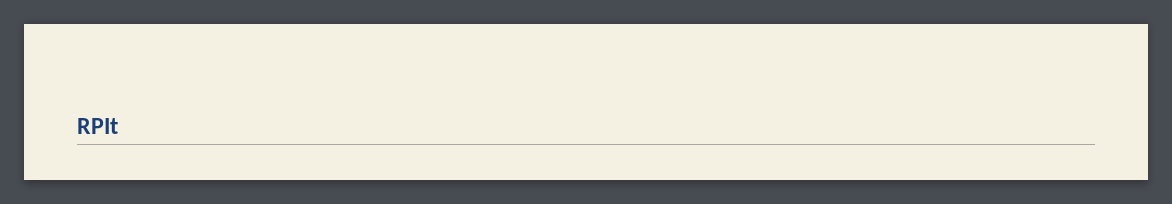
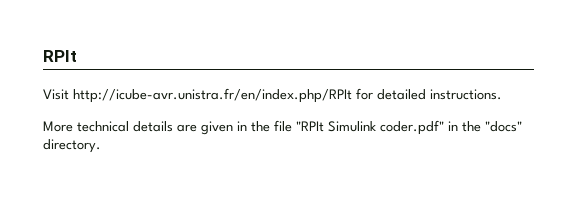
+ Visit http://icube-avr.unistra.fr/en/index.php/RPIt for detailed instructions.
+ More technical details are given in the file "RPIt Simulink coder.pdf" in the "docs" directory.

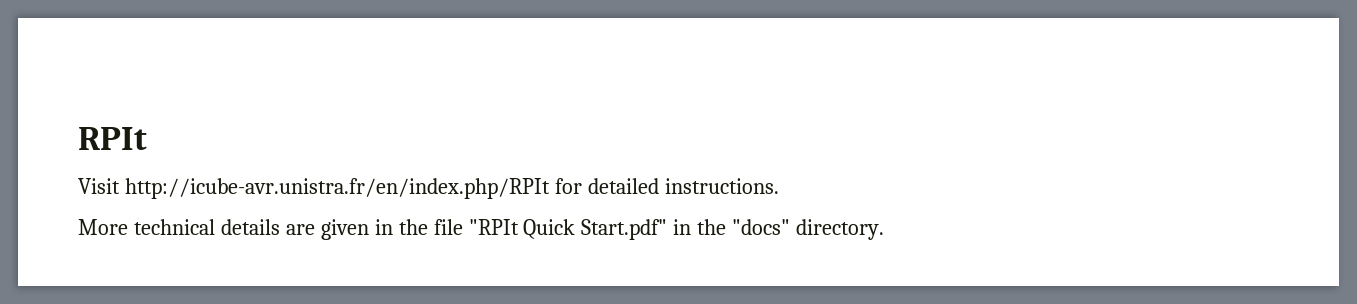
- More technical details are given in the file "RPIt Simulink coder.pdf" in the "docs" directory.
+ More technical details are given in the file "RPIt Quick Start.pdf" in the "docs" directory.

